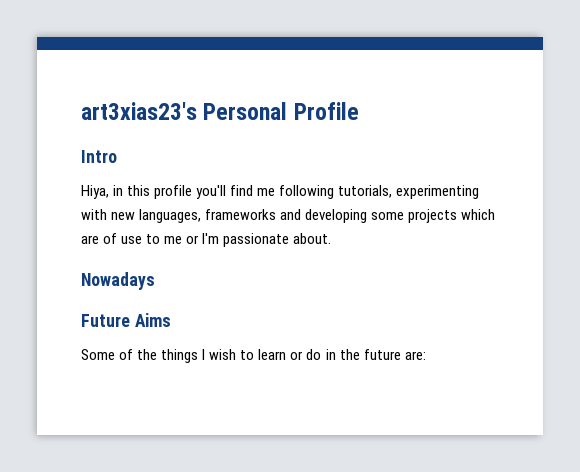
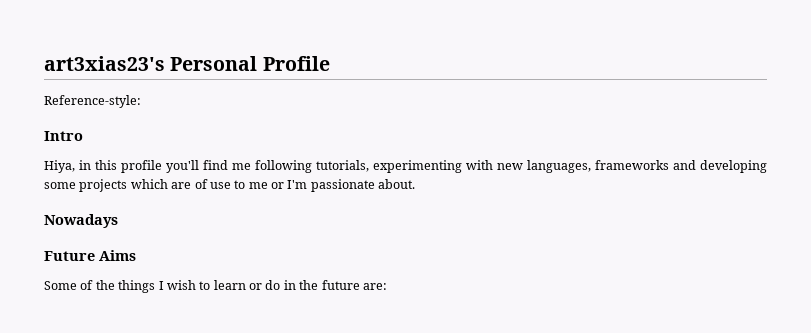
+ Reference-style:

